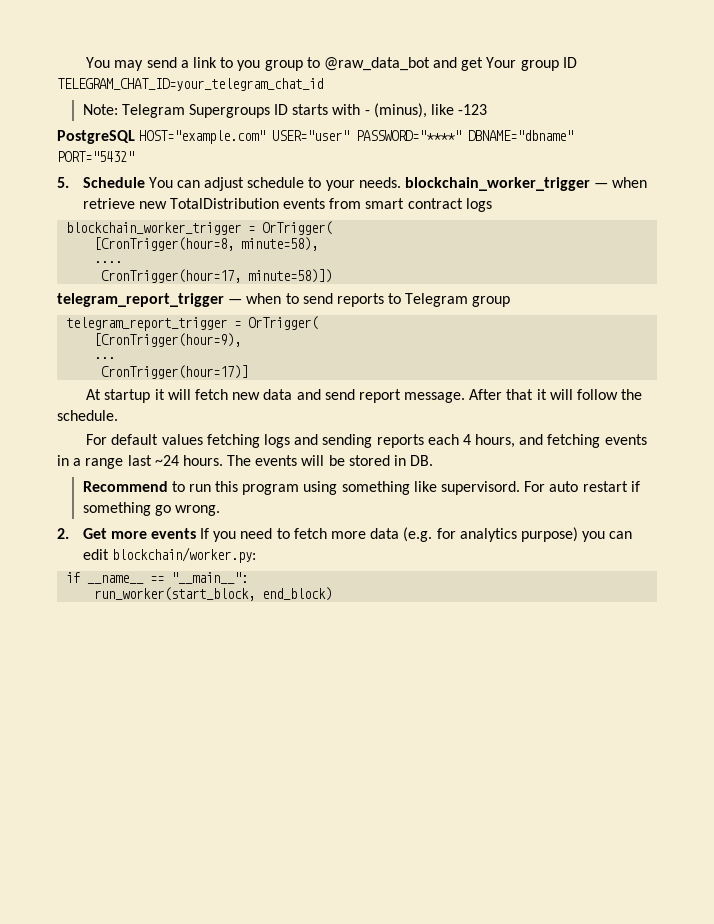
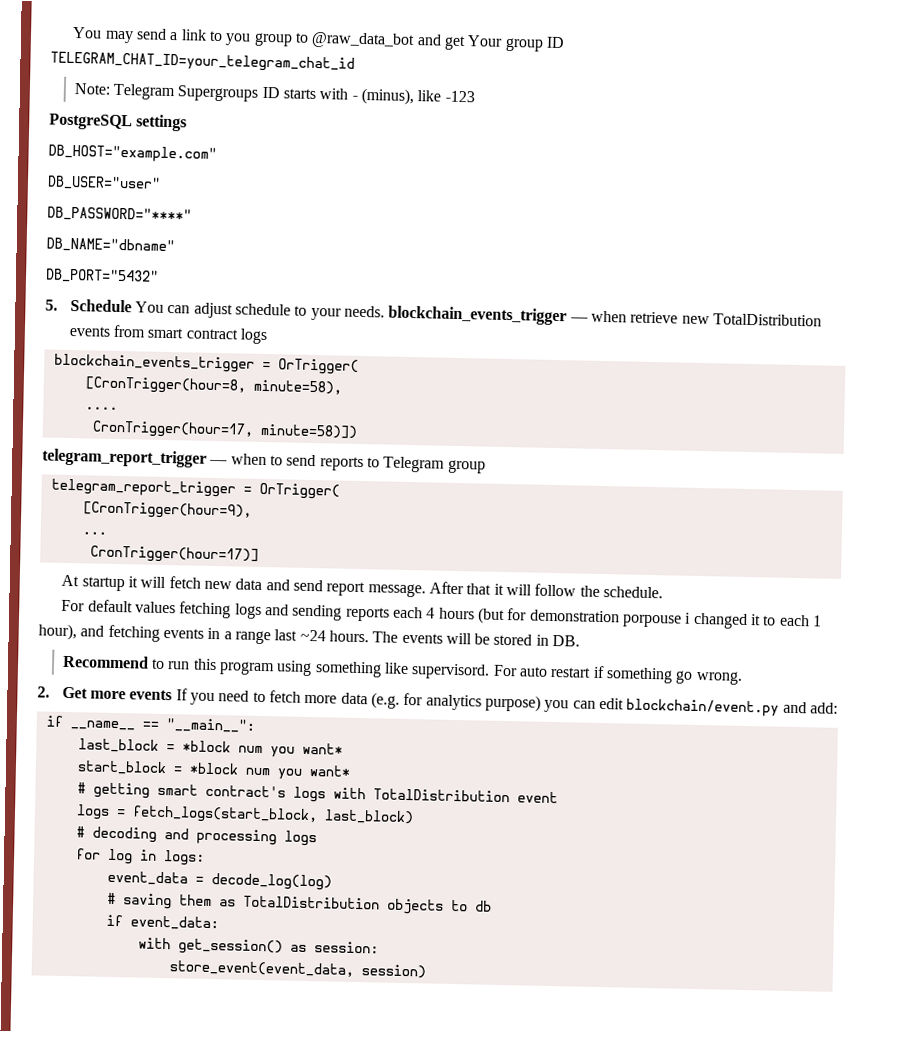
- PostgreSQL HOST="example.com" USER="user" PASSWORD="****" DBNAME="dbname" PORT="5432"
+ PostgreSQL settings
+ DB_HOST="example.com"
+ DB_USER="user"
+ DB_PASSWORD="****"
+ DB_NAME="dbname"
+ DB_PORT="5432"
- 5. Schedule You can adjust schedule to your needs. blockchain_worker_trigger — when retrieve new TotalDistribution events from smart contract logs
+ 5. Schedule You can adjust schedule to your needs. blockchain_events_trigger — when retrieve new TotalDistribution events from smart contract logs
- blockchain_worker_trigger = OrTrigger(
+ blockchain_events_trigger = OrTrigger(
- For default values fetching logs and sending reports each 4 hours, and fetching events in a range last ~24 hours.
+ For default values fetching logs and sending reports each 4 hours (but for demonstration porpouse i changed it to each 1 hour), and fetching events in a range last ~24 hours.
- 2. Get more events If you need to fetch more data (e.g. for analytics purpose) you can edit blockchain/worker.py:
+ 2. Get more events If you need to fetch more data (e.g. for analytics purpose) you can edit blockchain/event.py and add:
- run_worker(start_block, end_block)
+ last_block = *block num you want*
+ start_block = *block num you want*
+ # getting smart contract's logs with TotalDistribution event
+ logs = fetch_logs(start_block, last_block)
+ # decoding and processing logs
+ for log in logs:
+ event_data = decode_log(log)
+ # saving them as TotalDistribution objects to db
+ if event_data:
+ with get_session() as session:
+ store_event(event_data, session)

